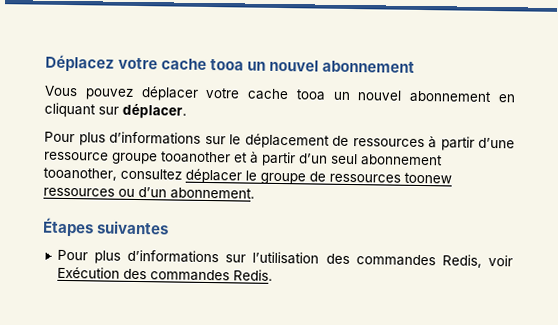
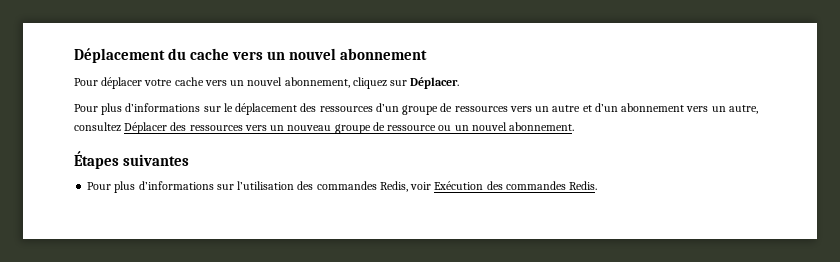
- Déplacez votre cache tooa un nouvel abonnement
+ Déplacement du cache vers un nouvel abonnement
- Vous pouvez déplacer votre cache tooa un nouvel abonnement en cliquant sur déplacer.
+ Pour déplacer votre cache vers un nouvel abonnement, cliquez sur Déplacer.
- Pour plus d’informations sur le déplacement de ressources à partir d’une ressource groupe tooanother et à partir d’un seul abonnement tooanother, consultez déplacer le groupe de ressources toonew ressources ou d’un abonnement.
+ Pour plus d’informations sur le déplacement des ressources d’un groupe de ressources vers un autre et d’un abonnement vers un autre, consultez Déplacer des ressources vers un nouveau groupe de ressource ou un nouvel abonnement.

